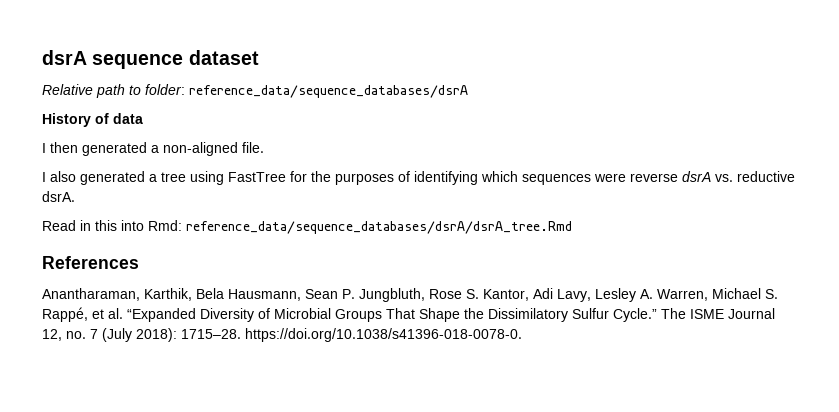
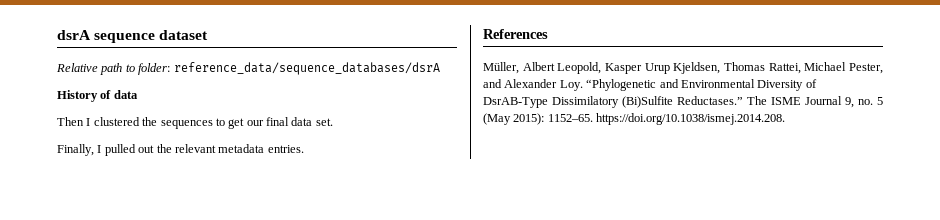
- I then generated a non-aligned file.
- I also generated a tree using FastTree for the purposes of identifying which sequences were reverse dsrA vs. reductive dsrA.
- Read in this into Rmd: reference_data/sequence_databases/dsrA/dsrA_tree.Rmd
+ Then I clustered the sequences to get our final data set.
+ Finally, I pulled out the relevant metadata entries.
  References
- Anantharaman, Karthik, Bela Hausmann, Sean P. Jungbluth, Rose S. Kantor, Adi Lavy, Lesley A. Warren, Michael S. Rappé, et al. “Expanded Diversity of Microbial Groups That Shape the Dissimilatory Sulfur Cycle.” The ISME Journal 12, no. 7 (July 2018): 1715–28. https://doi.org/10.1038/s41396-018-0078-0.
+ Müller, Albert Leopold, Kasper Urup Kjeldsen, Thomas Rattei, Michael Pester, and Alexander Loy. “Phylogenetic and Environmental Diversity of DsrAB-Type Dissimilatory (Bi)Sulfite Reductases.” The ISME Journal 9, no. 5 (May 2015): 1152–65. https://doi.org/10.1038/ismej.2014.208.

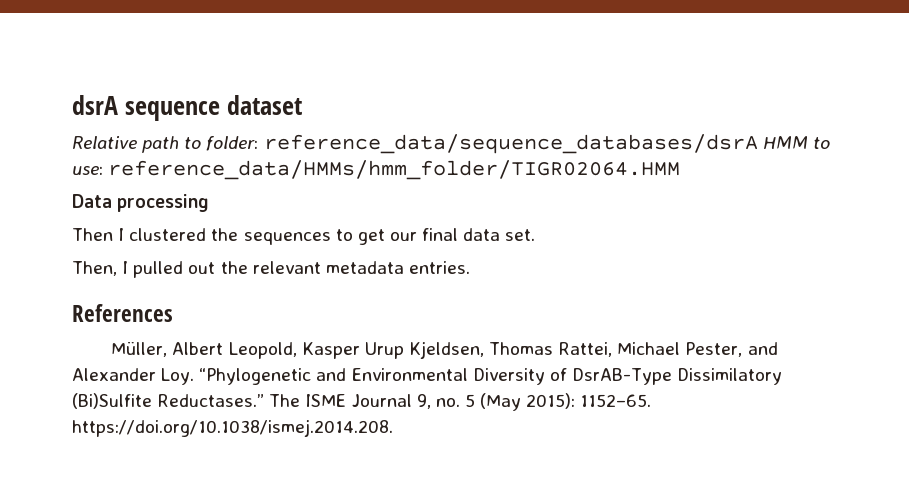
- Relative path to folder: reference_data/sequence_databases/dsrA
- History of data
+ Relative path to folder: reference_data/sequence_databases/dsrA HMM to use: reference_data/HMMs/hmm_folder/TIGR02064.HMM
+ Data processing
- Finally, I pulled out the relevant metadata entries.
+ Then, I pulled out the relevant metadata entries.

